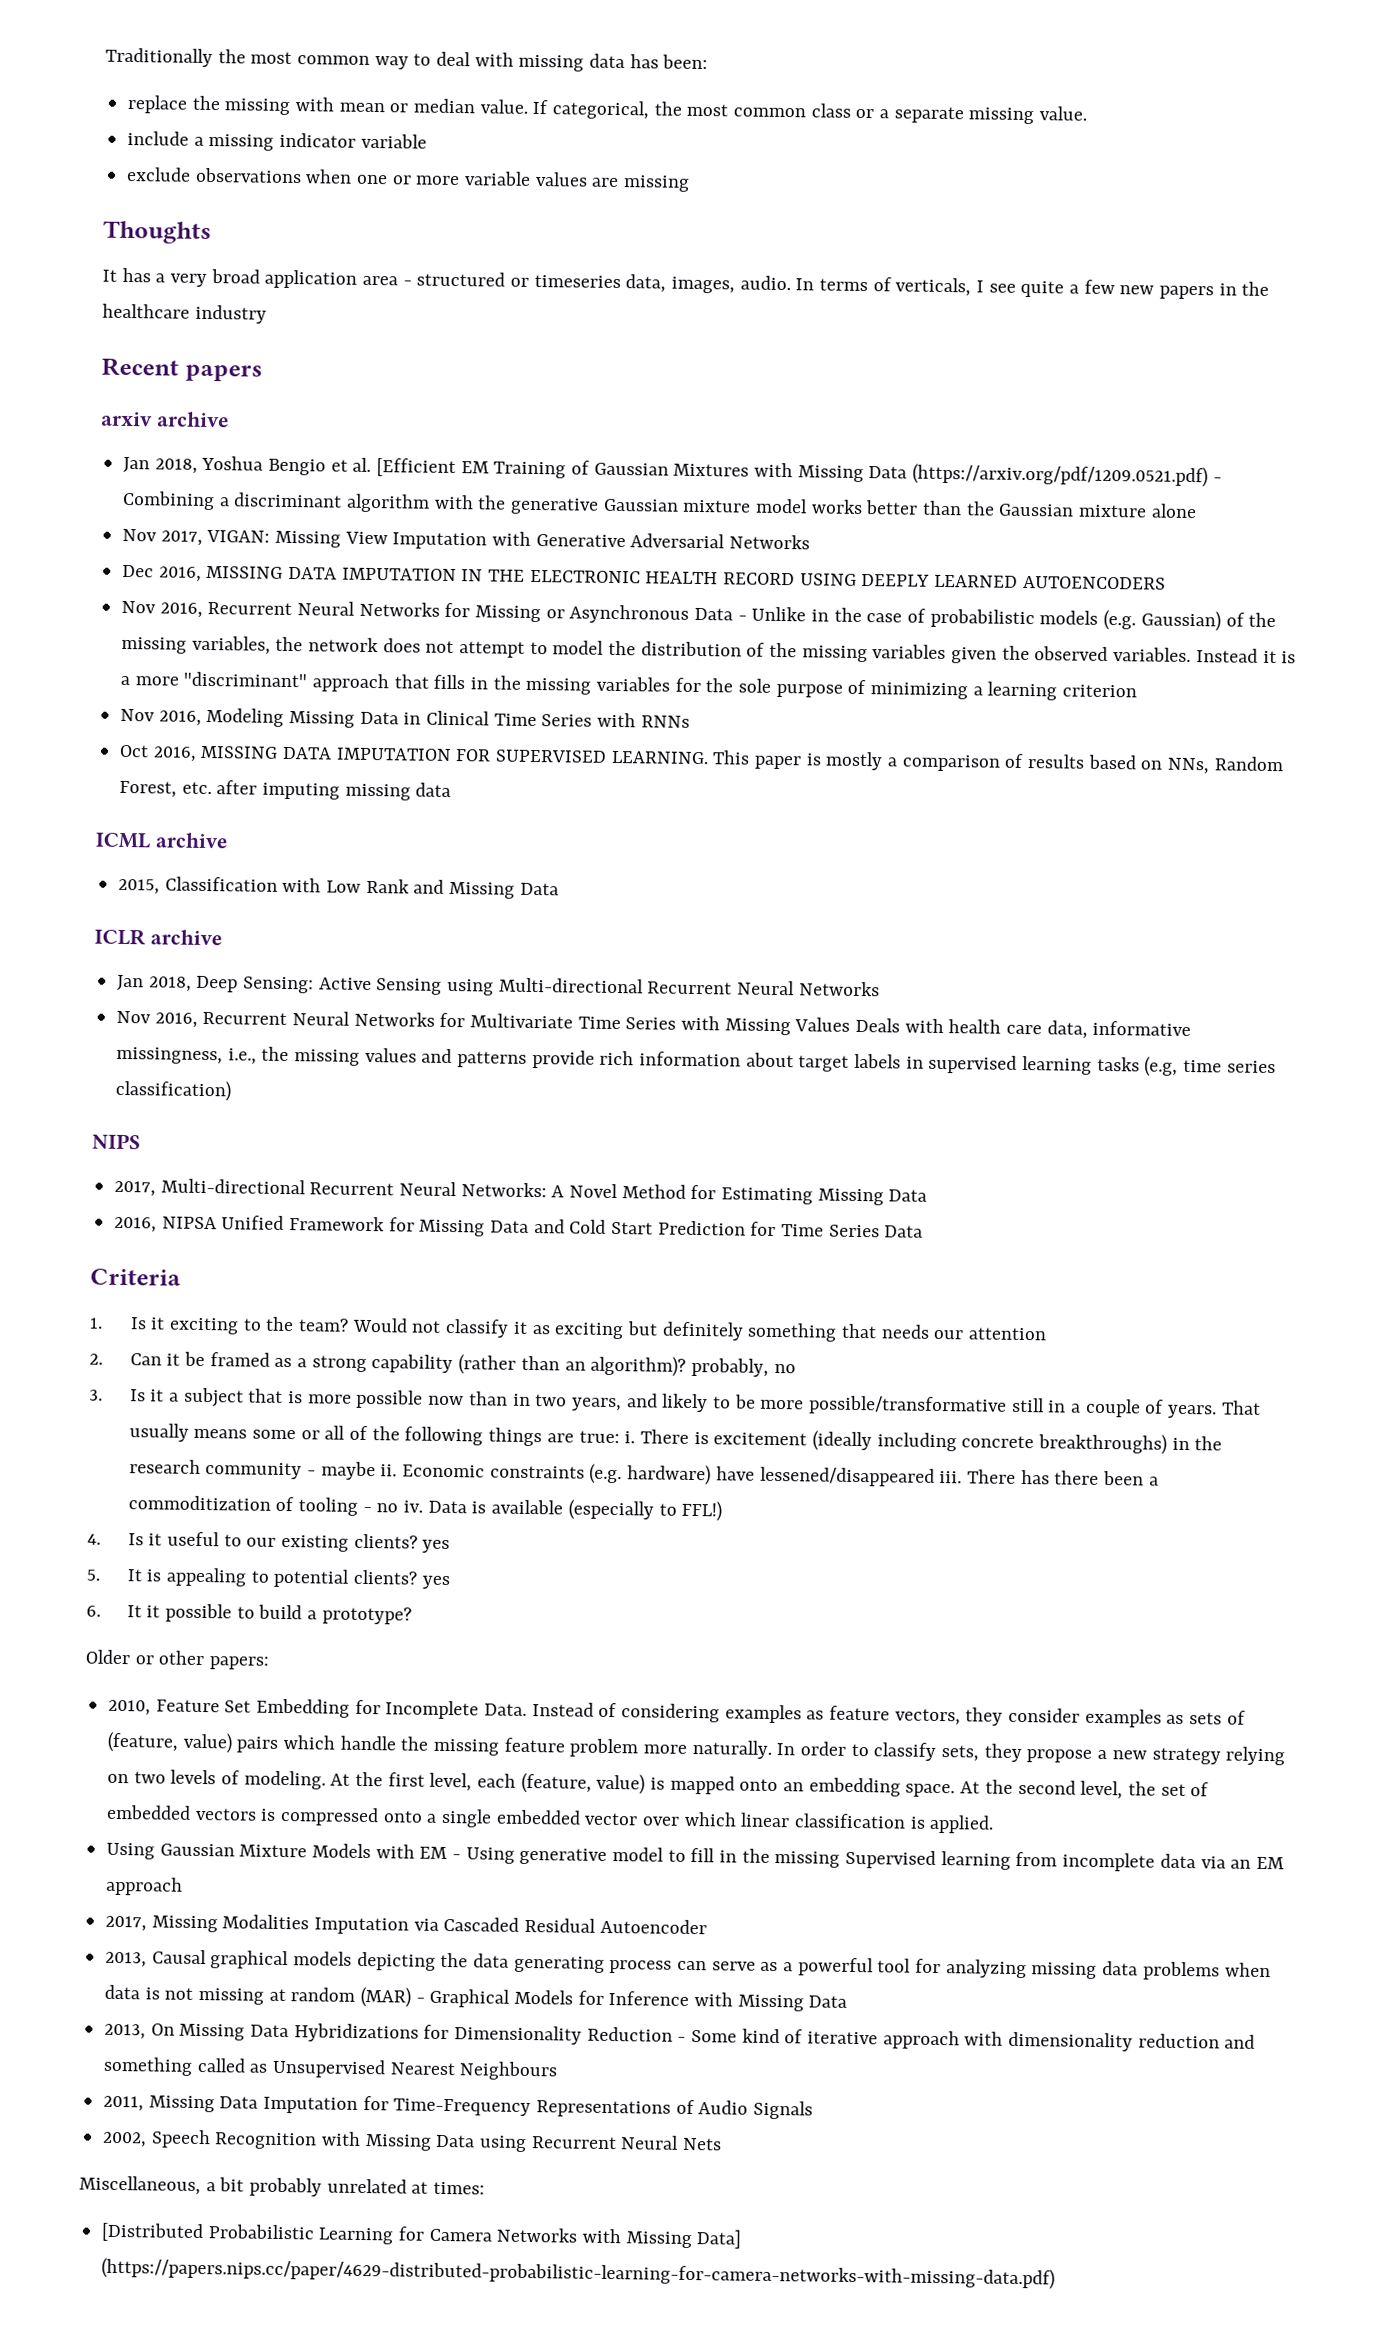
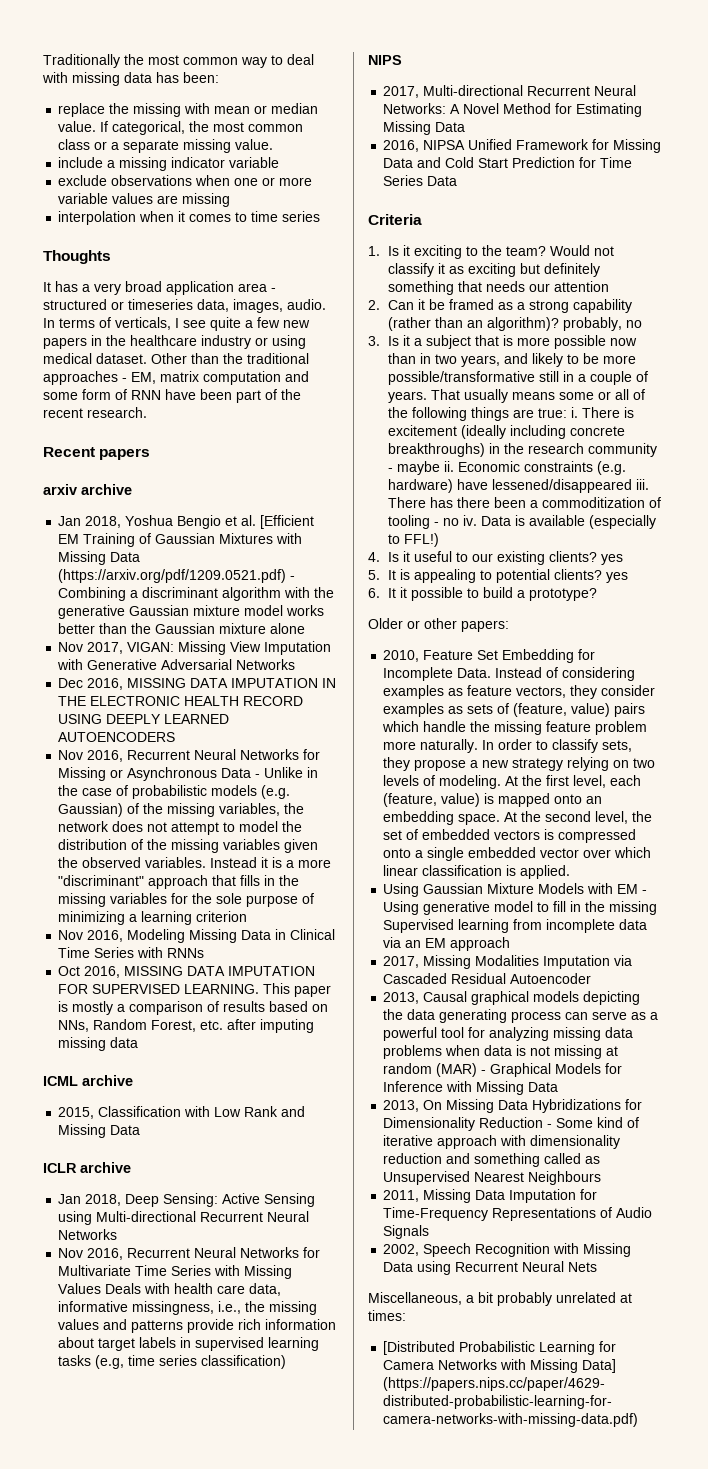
+ interpolation when it comes to time series
- In terms of verticals, I see quite a few new papers in the healthcare industry
+ In terms of verticals, I see quite a few new papers in the healthcare industry or using medical dataset. Other than the traditional approaches - EM, matrix computation and some form of RNN have been part of the recent research.

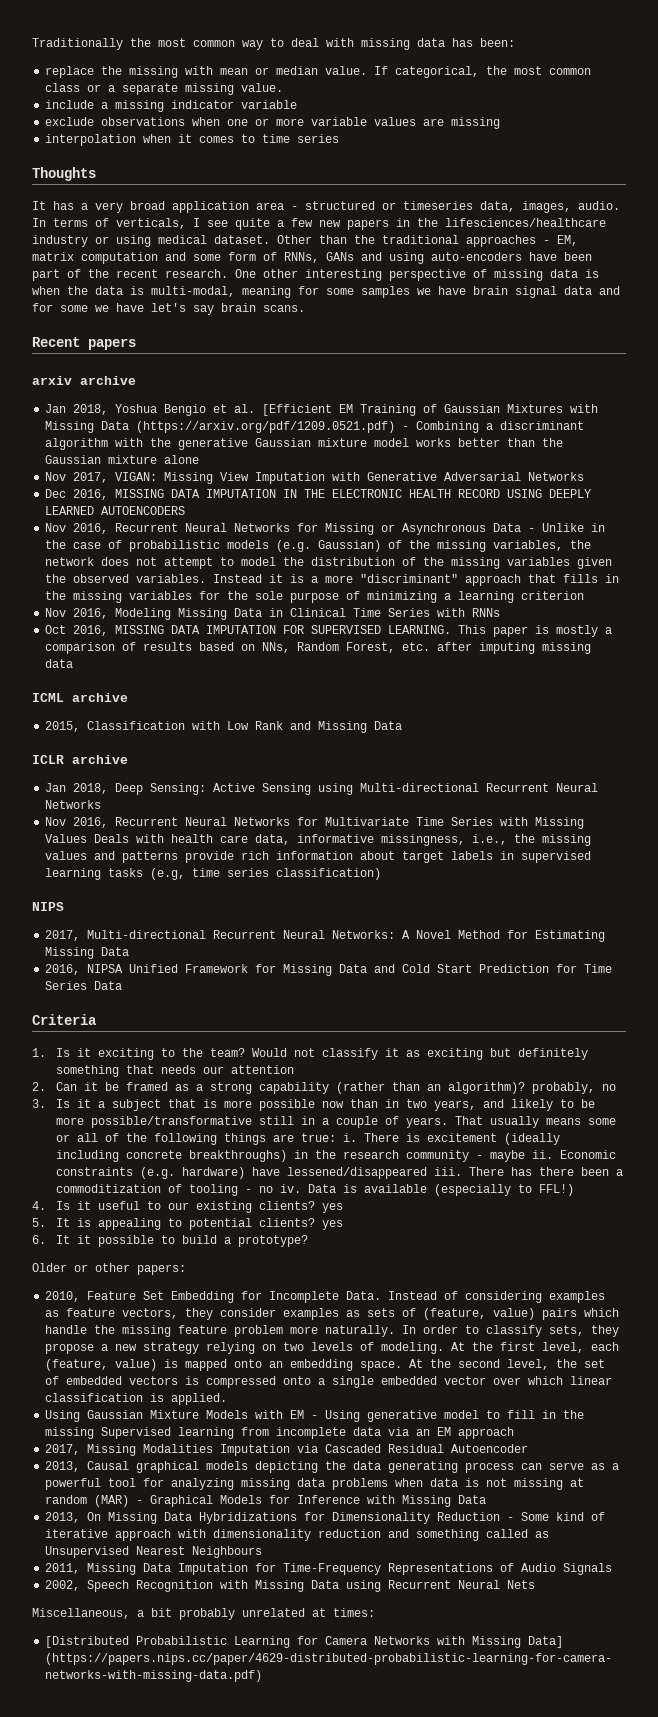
- In terms of verticals, I see quite a few new papers in the healthcare industry or using medical dataset.
+ In terms of verticals, I see quite a few new papers in the lifesciences/healthcare industry or using medical dataset.
- Other than the traditional approaches - EM, matrix computation and some form of RNN have been part of the recent research.
+ Other than the traditional approaches - EM, matrix computation and some form of RNNs, GANs and using auto-encoders have been part of the recent research. One other interesting perspective of missing data is when the data is multi-modal, meaning for some samples we have brain signal data and for some we have let's say brain scans.

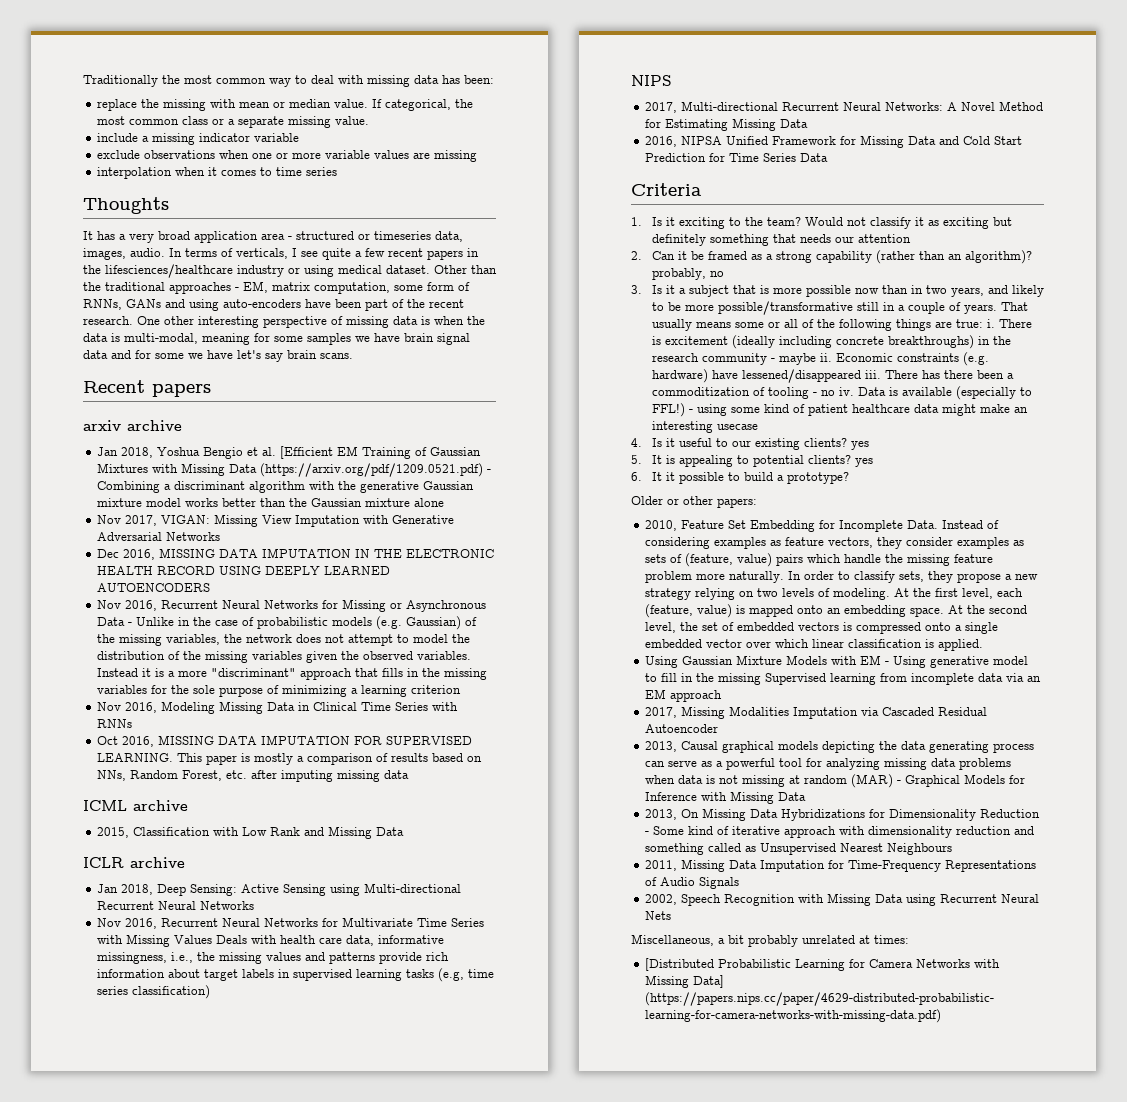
- In terms of verticals, I see quite a few new papers in the lifesciences/healthcare industry or using medical dataset.
+ In terms of verticals, I see quite a few recent papers in the lifesciences/healthcare industry or using medical dataset.
- Other than the traditional approaches - EM, matrix computation and some form of RNNs, GANs and using auto-encoders have been part of the recent research.
+ Other than the traditional approaches - EM, matrix computation, some form of RNNs, GANs and using auto-encoders have been part of the recent research.
+ - using some kind of patient healthcare data might make an interesting usecase

